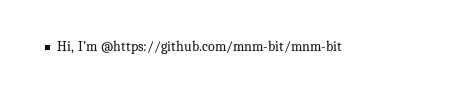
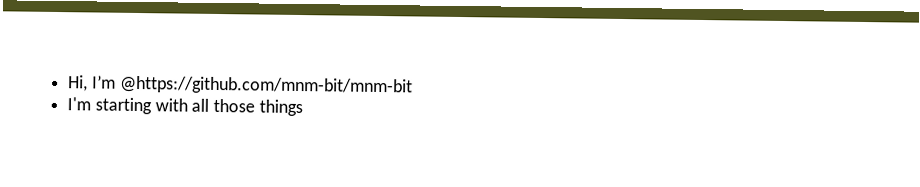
+ I'm starting with all those things

